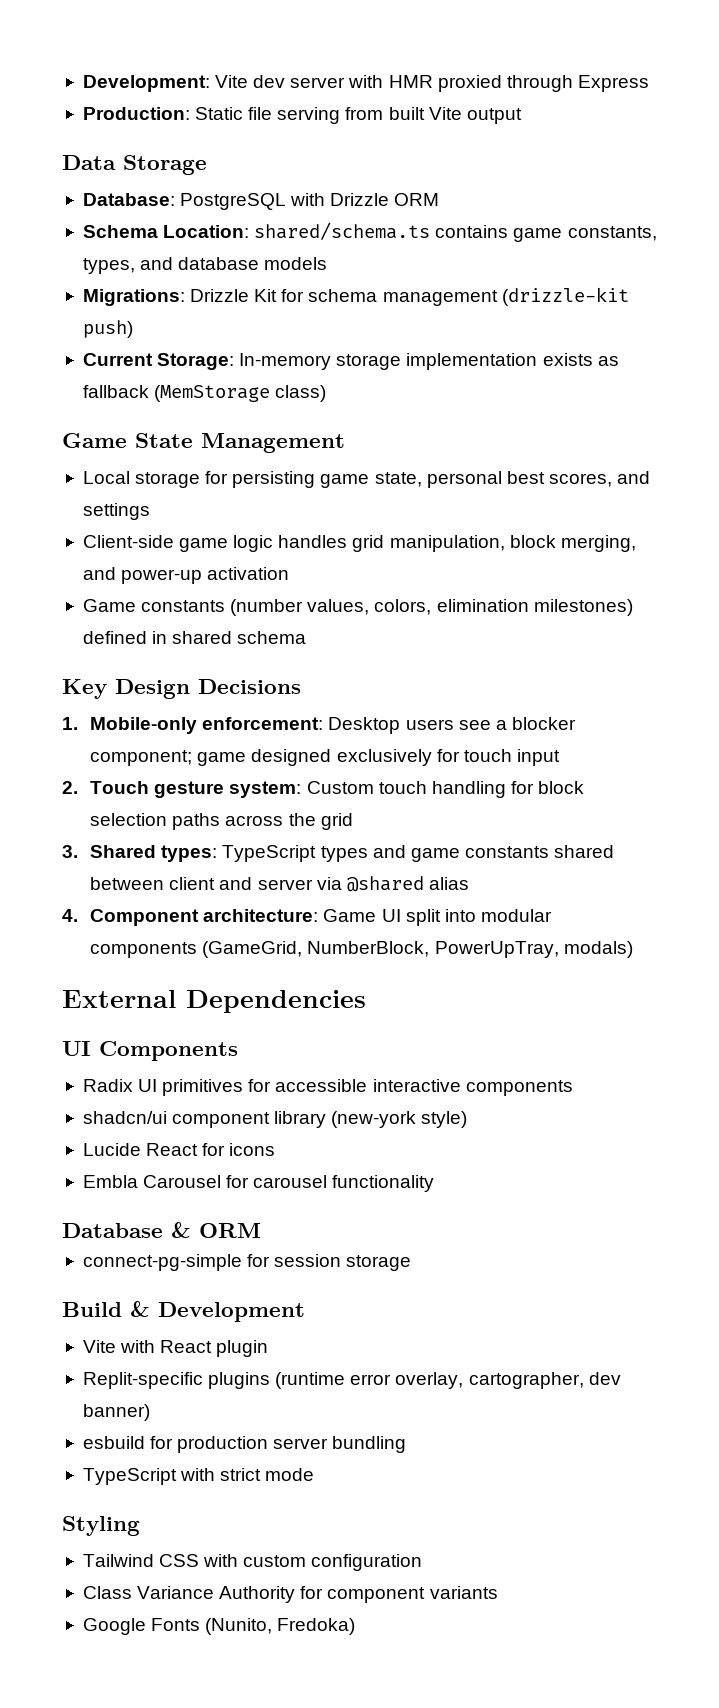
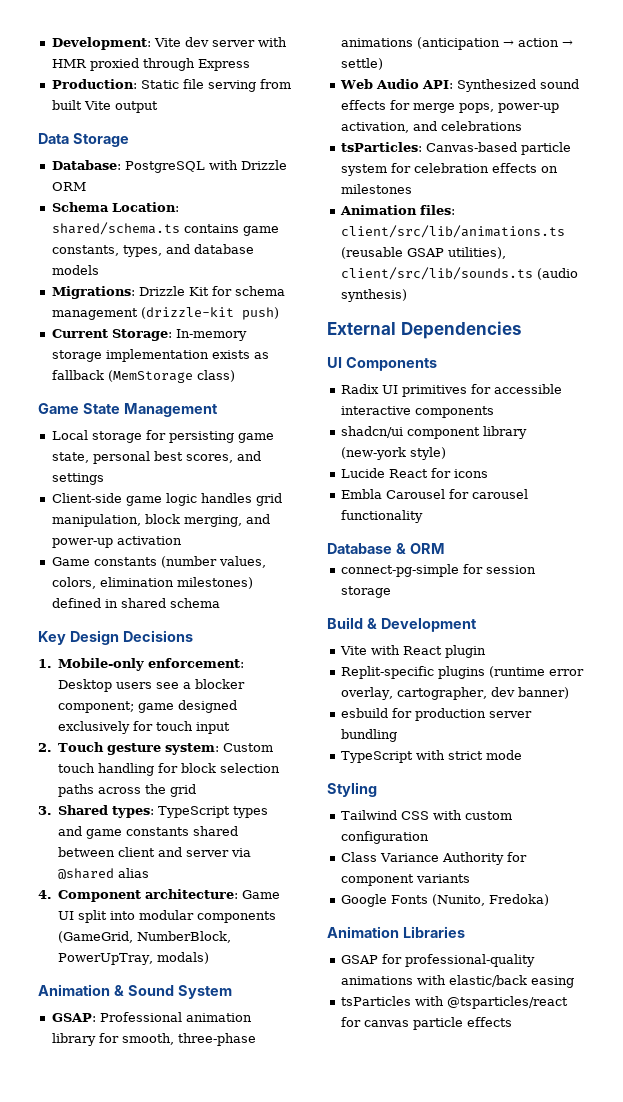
+ Animation & Sound System
+ GSAP: Professional animation library for smooth, three-phase animations (anticipation → action → settle)
+ Web Audio API: Synthesized sound effects for merge pops, power-up activation, and celebrations
+ tsParticles: Canvas-based particle system for celebration effects on milestones
+ Animation files: client/src/lib/animations.ts (reusable GSAP utilities), client/src/lib/sounds.ts (audio synthesis)
+ Animation Libraries
+ GSAP for professional-quality animations with elastic/back easing
+ tsParticles with @tsparticles/react for canvas particle effects

